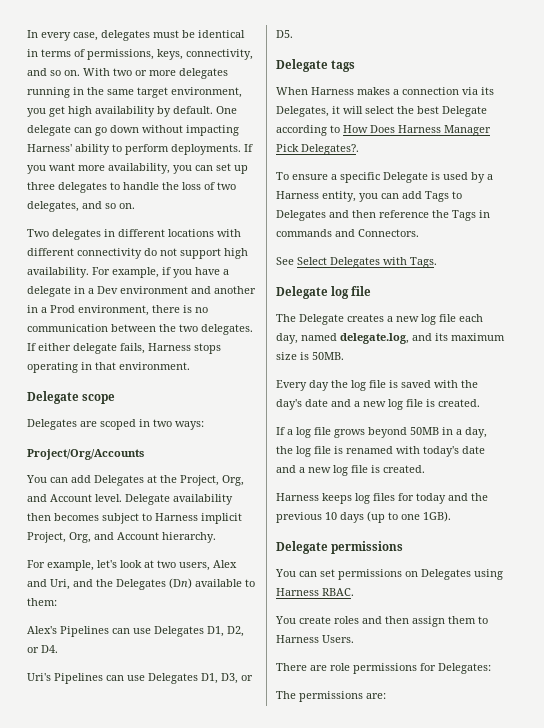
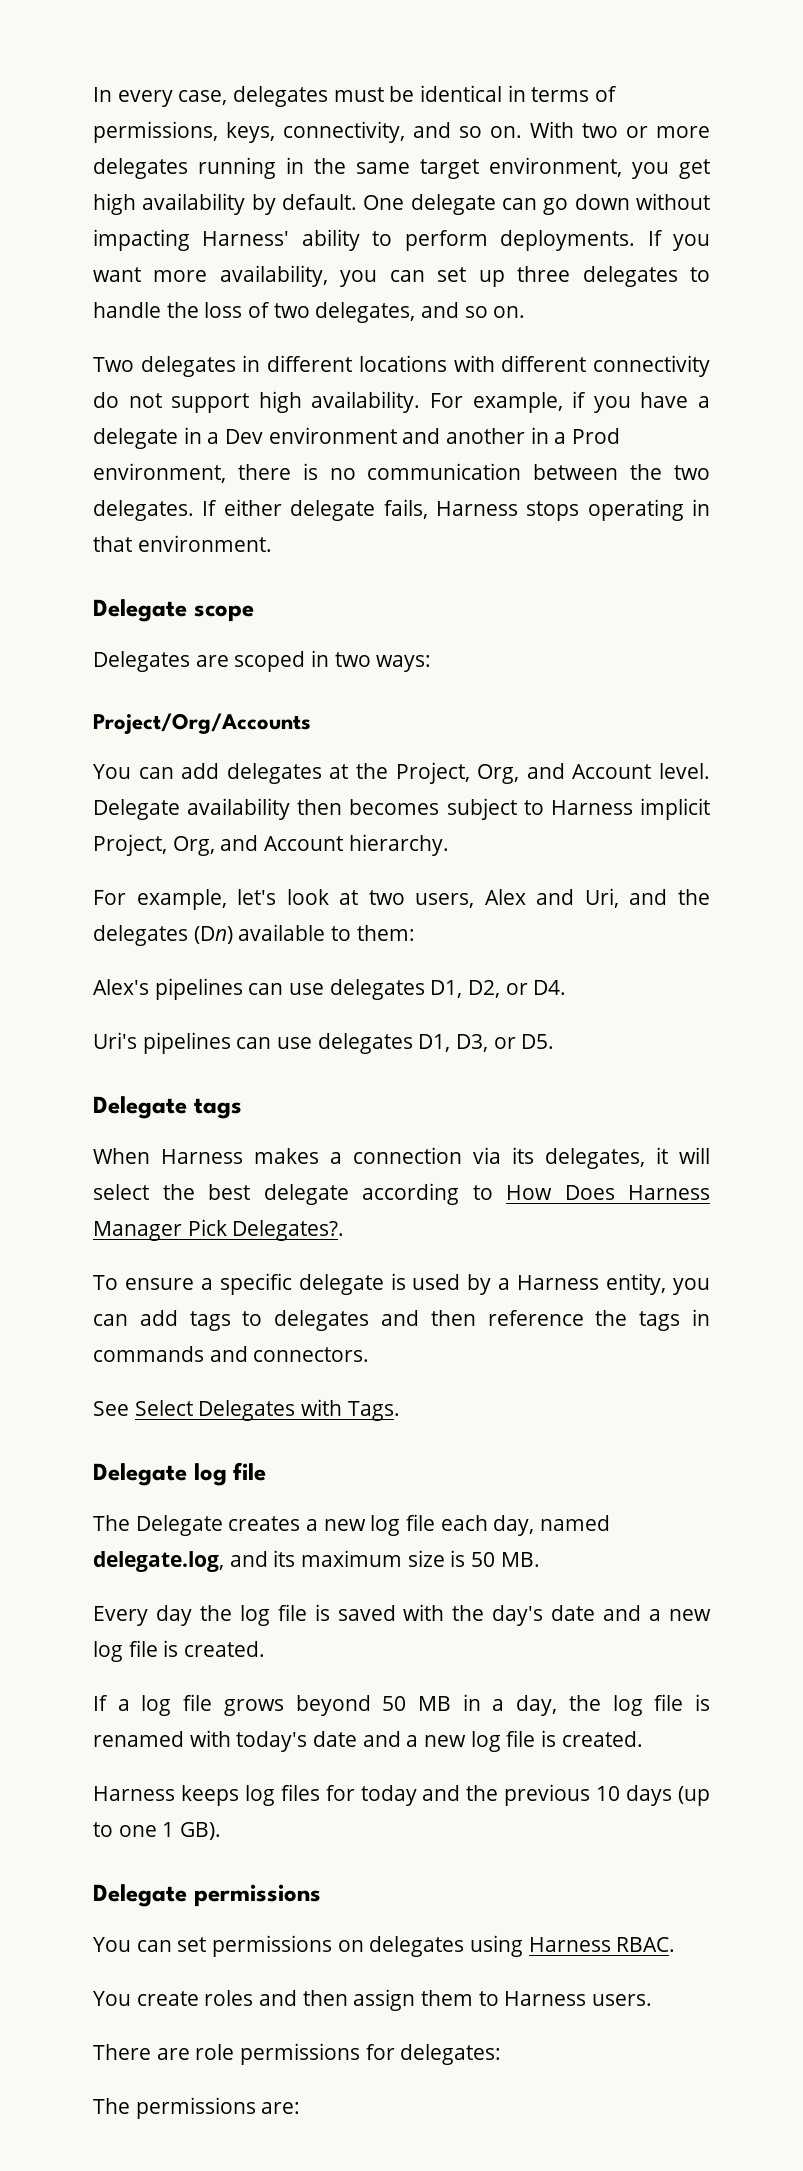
- You can add Delegates at the Project, Org, and Account level.
+ You can add delegates at the Project, Org, and Account level.
- For example, let's look at two users, Alex and Uri, and the Delegates (Dn) available to them:
+ For example, let's look at two users, Alex and Uri, and the delegates (Dn) available to them:
- Alex's Pipelines can use Delegates D1, D2, or D4.
+ Alex's pipelines can use delegates D1, D2, or D4.
- Uri's Pipelines can use Delegates D1, D3, or D5.
+ Uri's pipelines can use delegates D1, D3, or D5.
- When Harness makes a connection via its Delegates, it will select the best Delegate according to How Does Harness Manager Pick Delegates?.
+ When Harness makes a connection via its delegates, it will select the best delegate according to How Does Harness Manager Pick Delegates?.
- To ensure a specific Delegate is used by a Harness entity, you can add Tags to Delegates and then reference the Tags in commands and Connectors.
+ To ensure a specific delegate is used by a Harness entity, you can add tags to delegates and then reference the tags in commands and connectors.
- The Delegate creates a new log file each day, named delegate.log, and its maximum size is 50MB.
+ The Delegate creates a new log file each day, named delegate.log, and its maximum size is 50 MB.
- If a log file grows beyond 50MB in a day, the log file is renamed with today's date and a new log file is created.
+ If a log file grows beyond 50 MB in a day, the log file is renamed with today's date and a new log file is created.
- Harness keeps log files for today and the previous 10 days (up to one 1GB).
+ Harness keeps log files for today and the previous 10 days (up to one 1 GB).
- You can set permissions on Delegates using Harness RBAC.
+ You can set permissions on delegates using Harness RBAC.
- You create roles and then assign them to Harness Users.
+ You create roles and then assign them to Harness users.
- There are role permissions for Delegates:
+ There are role permissions for delegates:

